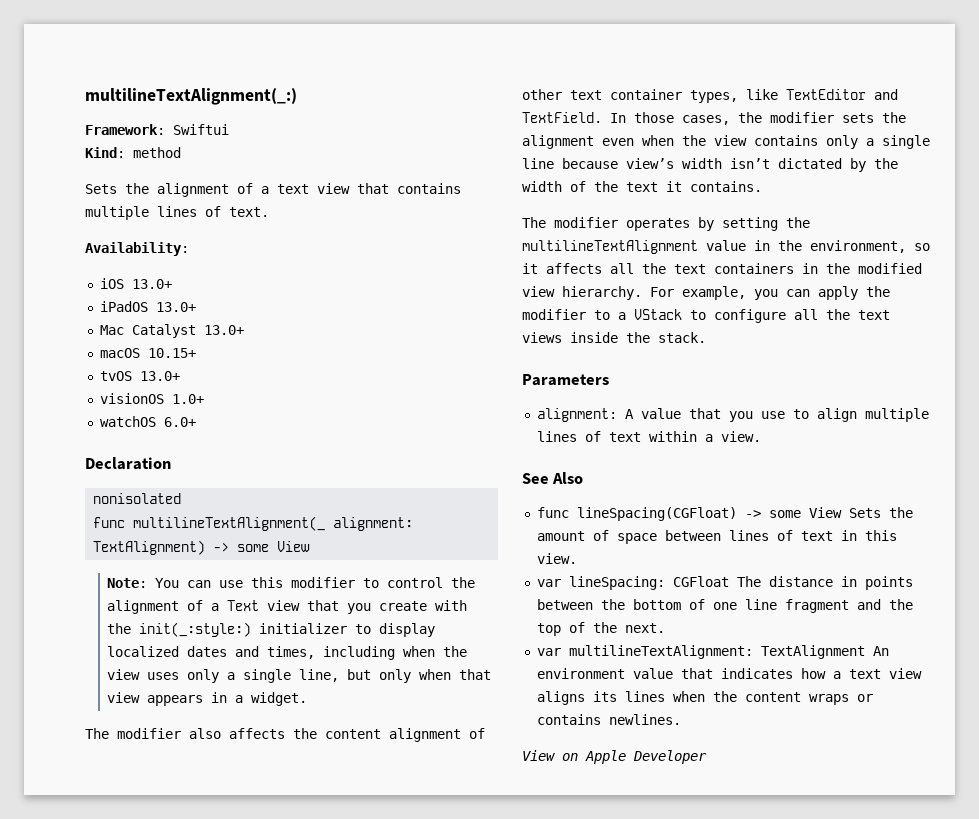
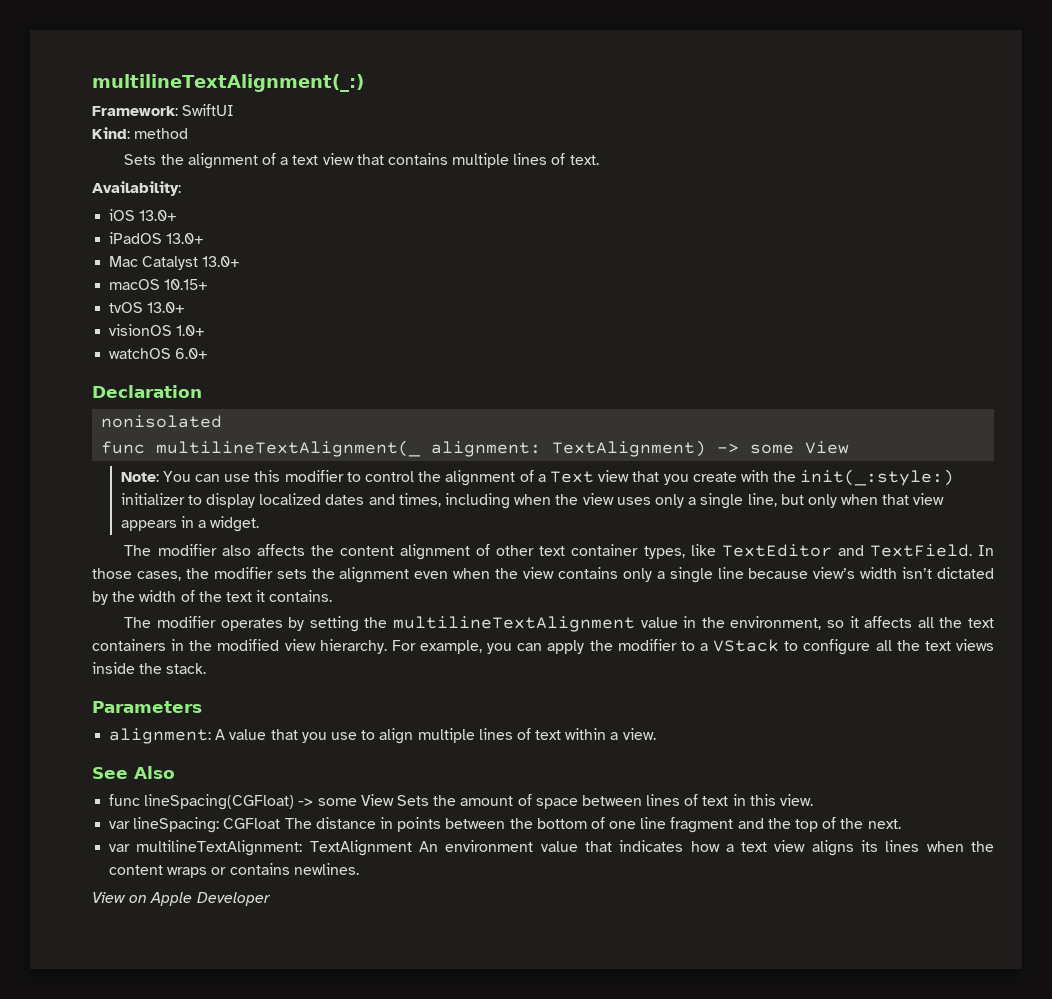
- Framework: Swiftui
+ Framework: SwiftUI

